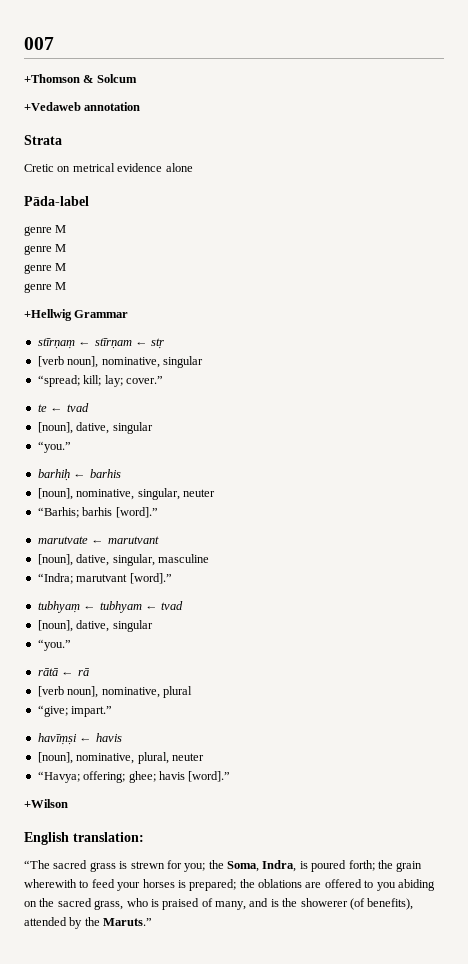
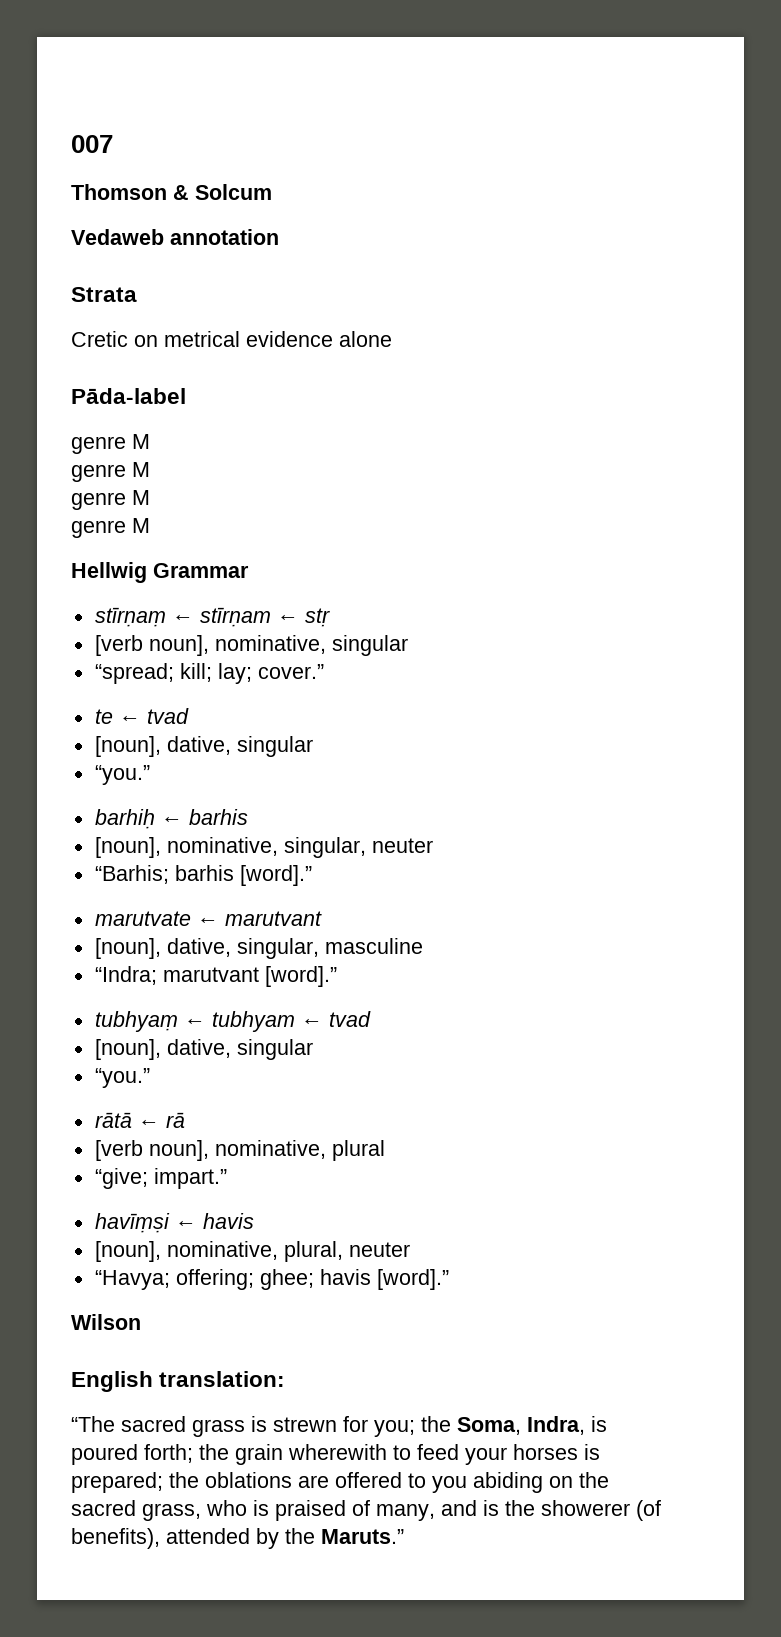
- +Thomson & Solcum
+ Thomson & Solcum
- +Vedaweb annotation
+ Vedaweb annotation
- +Hellwig Grammar
+ Hellwig Grammar
- +Wilson
+ Wilson

